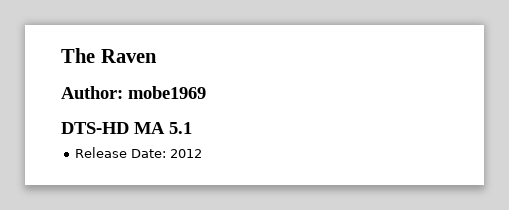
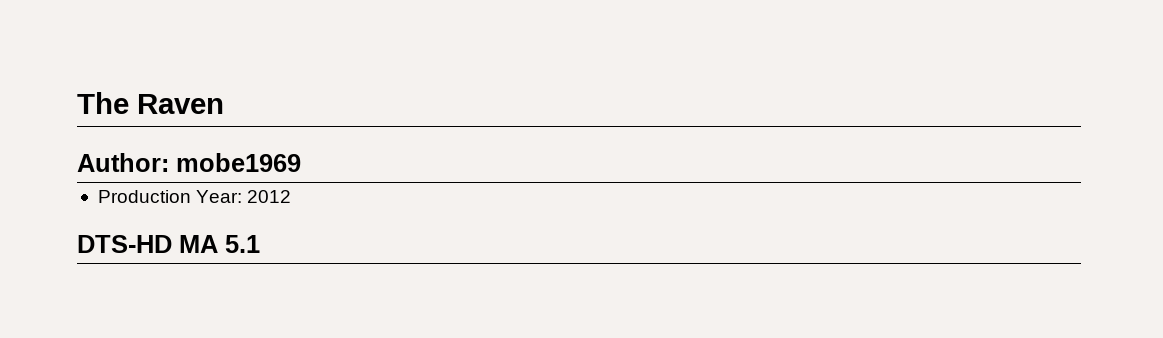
+ Production Year: 2012
- Release Date: 2012

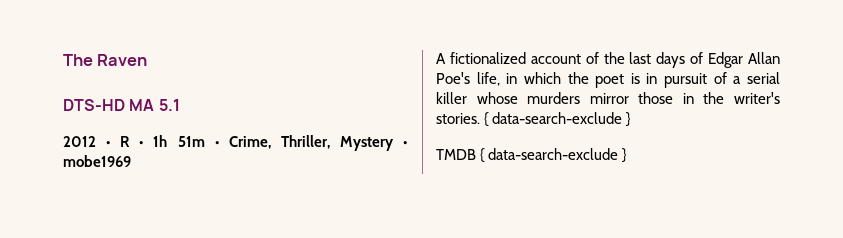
- Author: mobe1969
- Production Year: 2012
  DTS-HD MA 5.1
+ 2012 • R • 1h 51m • Crime, Thriller, Mystery • mobe1969
+ A fictionalized account of the last days of Edgar Allan Poe's life, in which the poet is in pursuit of a serial killer whose murders mirror those in the writer's stories. { data-search-exclude }
+ TMDB { data-search-exclude }

